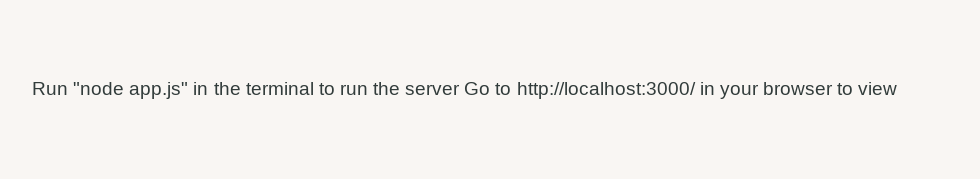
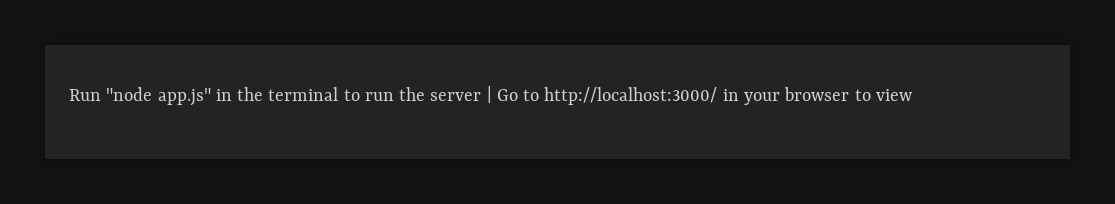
- Run "node app.js" in the terminal to run the server Go to http://localhost:3000/ in your browser to view
+ Run "node app.js" in the terminal to run the server | Go to http://localhost:3000/ in your browser to view

